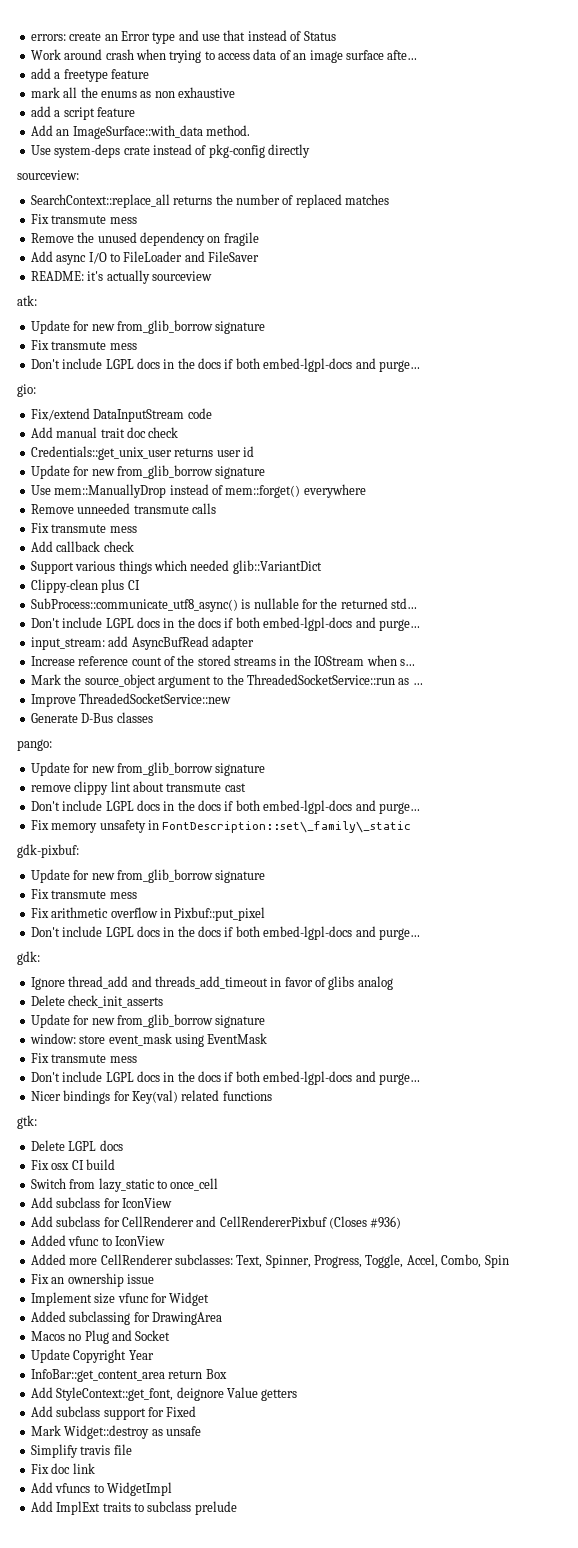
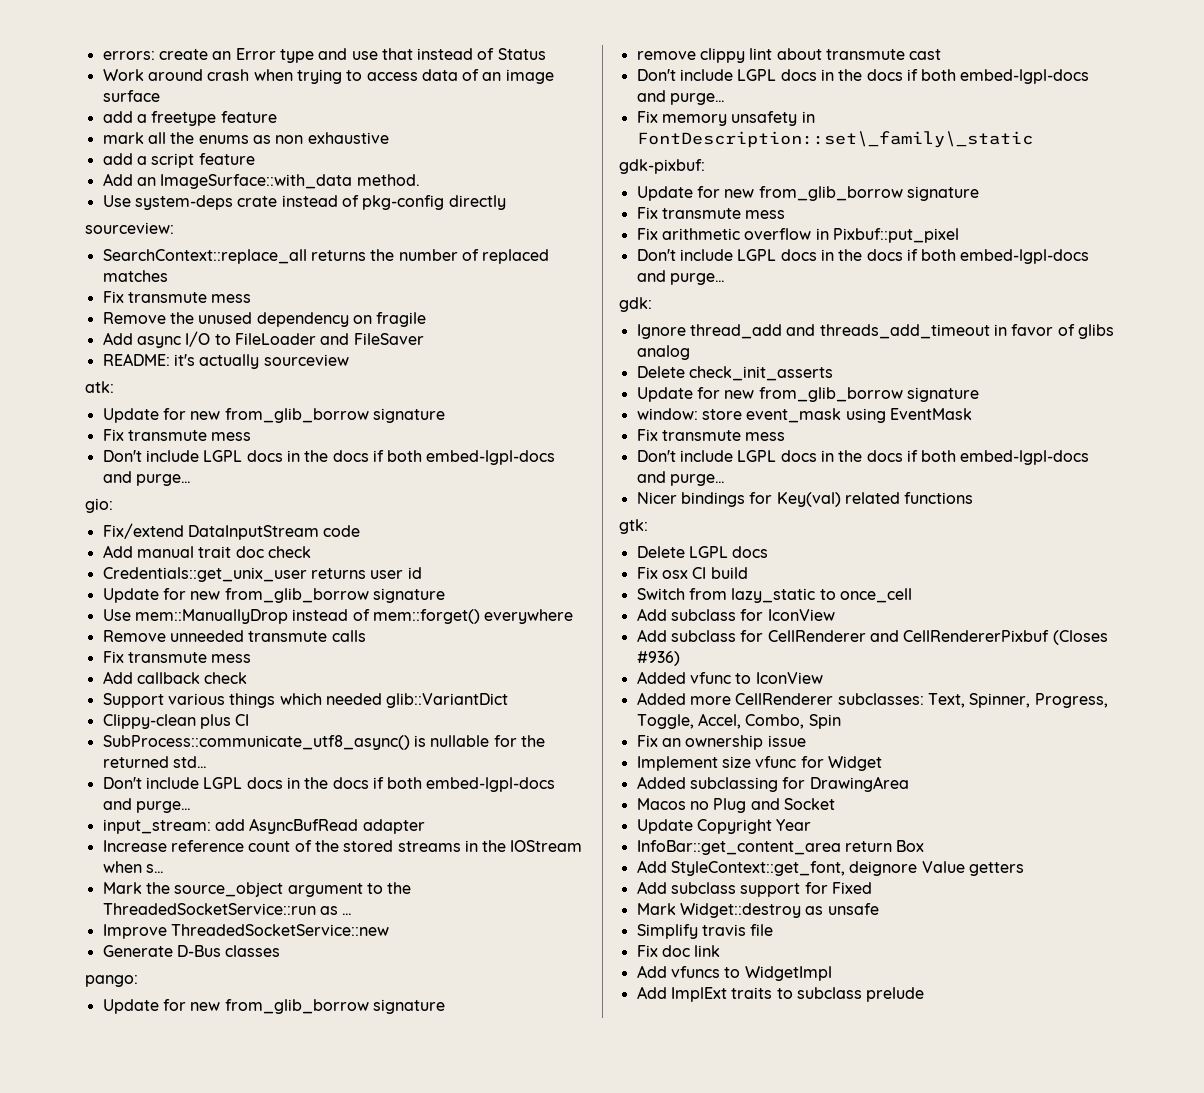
- Work around crash when trying to access data of an image surface afte…
+ Work around crash when trying to access data of an image surface

